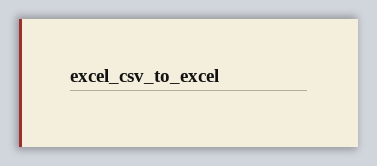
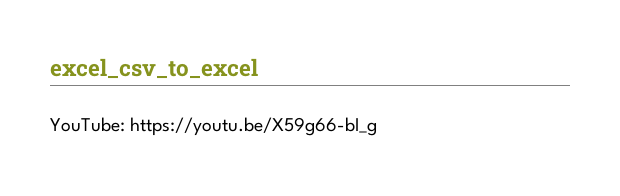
+ YouTube: https://youtu.be/X59g66-bI_g

